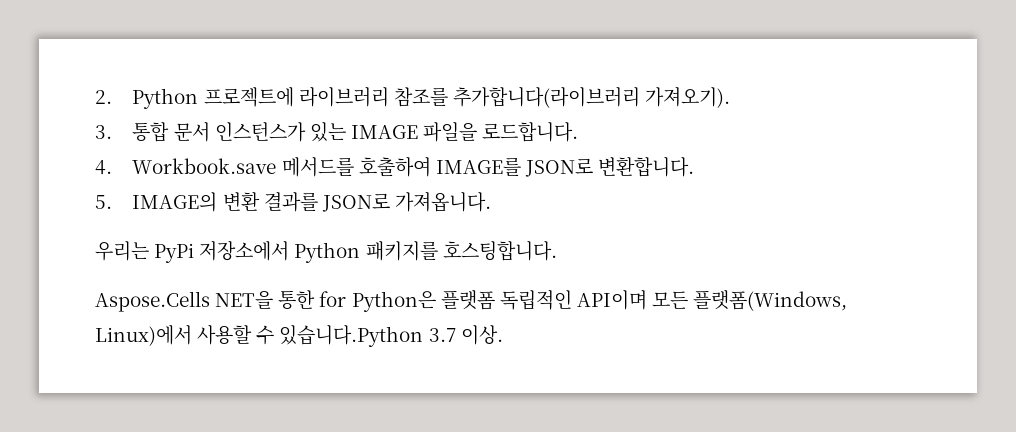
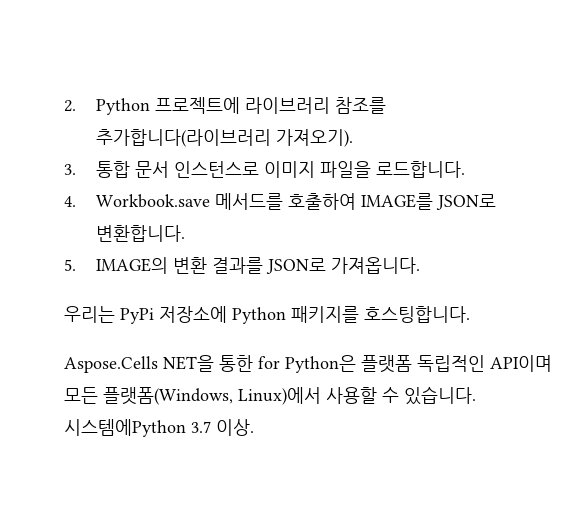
- 3. 통합 문서 인스턴스가 있는 IMAGE 파일을 로드합니다.
+ 3. 통합 문서 인스턴스로 이미지 파일을 로드합니다.
- 우리는 PyPi 저장소에서 Python 패키지를 호스팅합니다.
+ 우리는 PyPi 저장소에 Python 패키지를 호스팅합니다.
- Aspose.Cells NET을 통한 for Python은 플랫폼 독립적인 API이며 모든 플랫폼(Windows, Linux)에서 사용할 수 있습니다.Python 3.7 이상.
+ Aspose.Cells NET을 통한 for Python은 플랫폼 독립적인 API이며 모든 플랫폼(Windows, Linux)에서 사용할 수 있습니다. 시스템에Python 3.7 이상.

